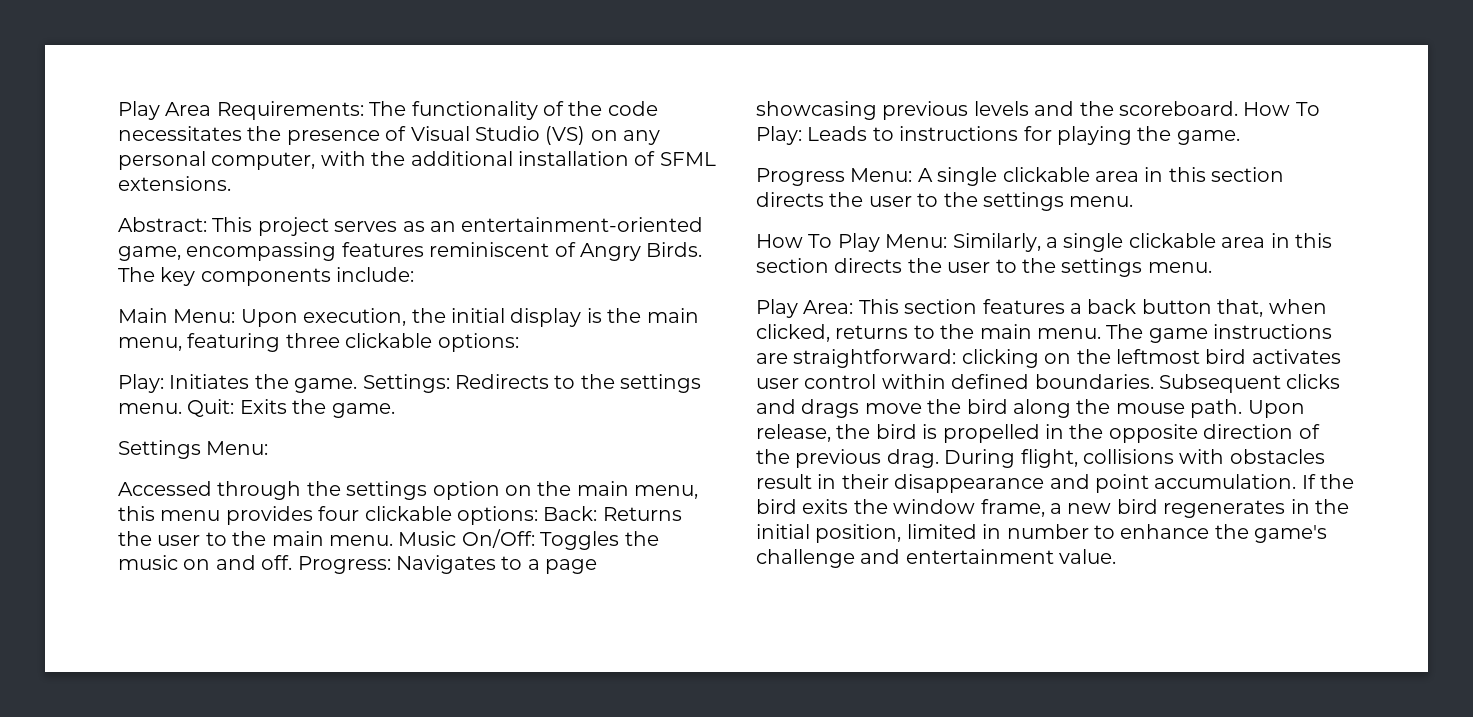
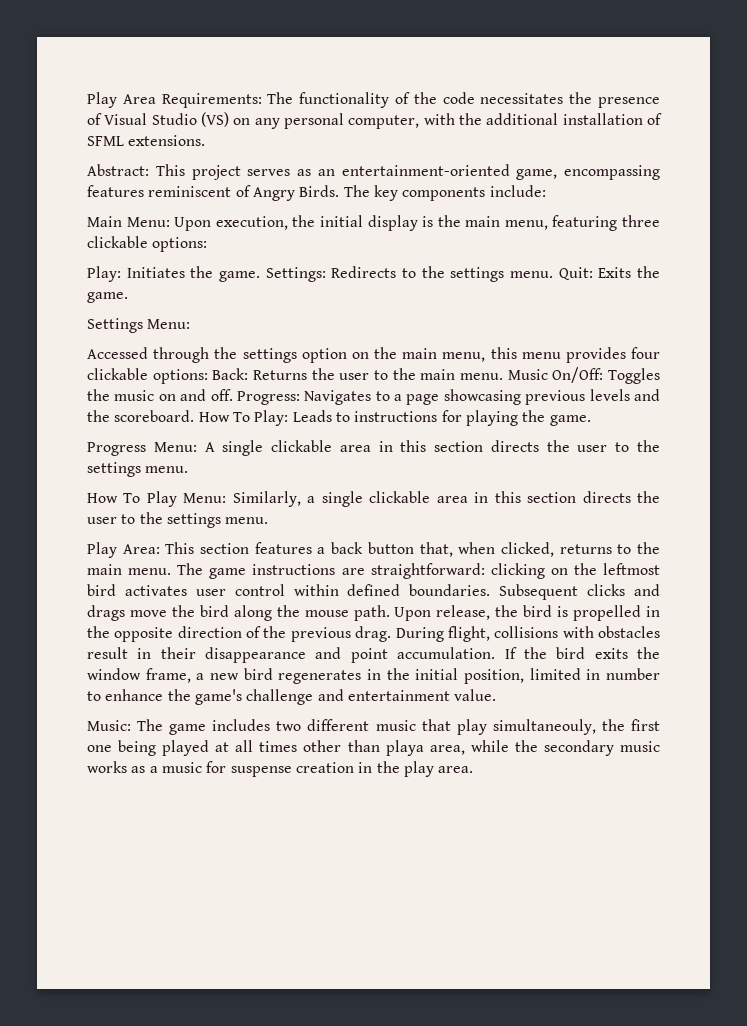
+ Music: The game includes two different music that play simultaneouly, the first one being played at all times other than playa area, while the secondary music works as a music for suspense creation in the play area.

